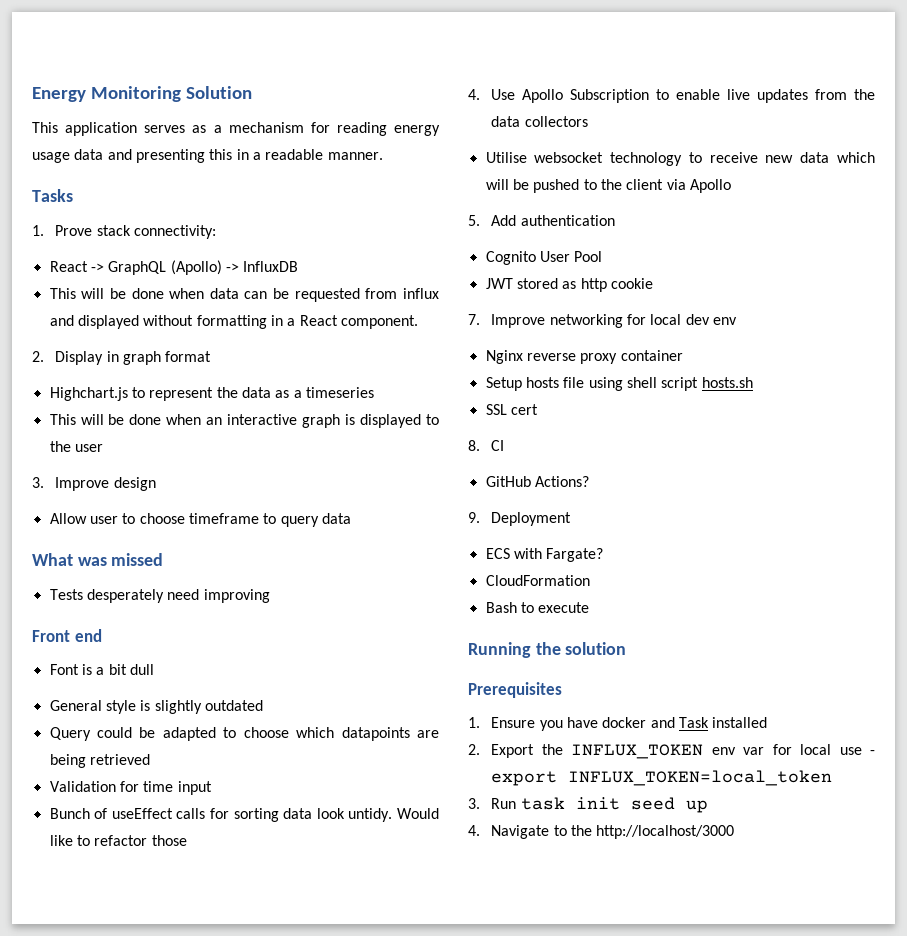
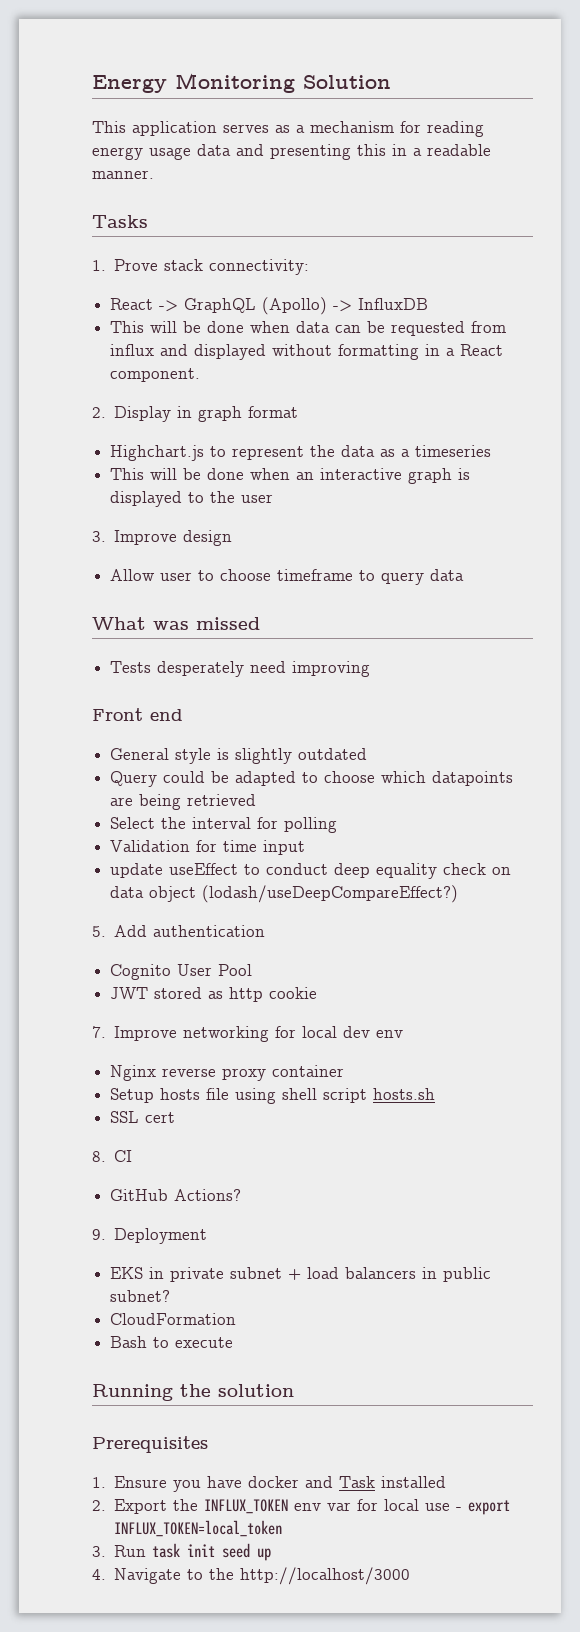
- Font is a bit dull
+ Select the interval for polling
- Bunch of useEffect calls for sorting data look untidy. Would like to refactor those
- 4. Use Apollo Subscription to enable live updates from the data collectors
- Utilise websocket technology to receive new data which will be pushed to the client via Apollo
+ update useEffect to conduct deep equality check on data object (lodash/useDeepCompareEffect?)
- ECS with Fargate?
+ EKS in private subnet + load balancers in public subnet?

